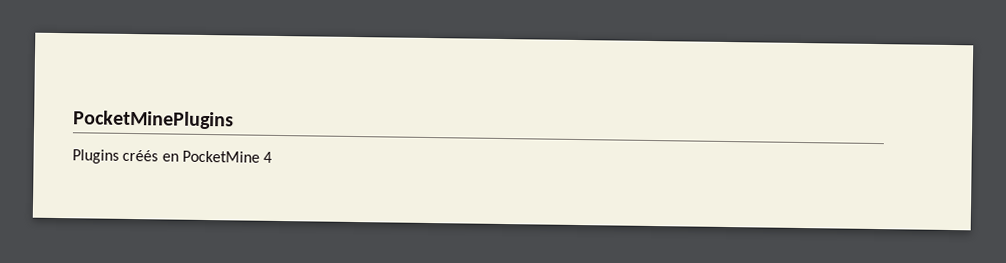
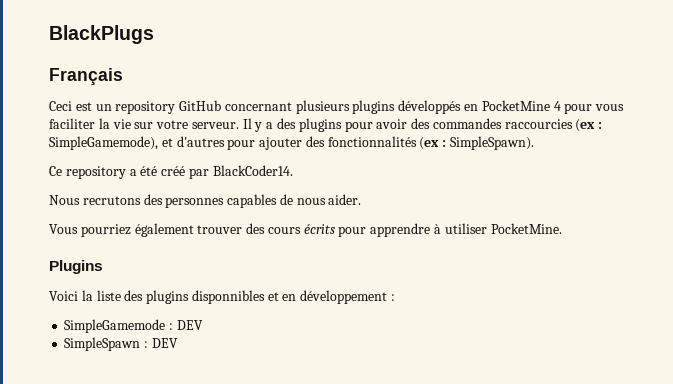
- PocketMinePlugins
- Plugins créés en PocketMine 4
+ BlackPlugs
+ Français
+ Ceci est un repository GitHub concernant plusieurs plugins développés en PocketMine 4 pour vous faciliter la vie sur votre serveur. Il y a des plugins pour avoir des commandes raccourcies (ex : SimpleGamemode), et d'autres pour ajouter des fonctionnalités (ex : SimpleSpawn).
+ Ce repository a été créé par BlackCoder14.
+ Nous recrutons des personnes capables de nous aider.
+ Vous pourriez également trouver des cours écrits pour apprendre à utiliser PocketMine.
+ Plugins
+ Voici la liste des plugins disponnibles et en développement :
+ SimpleGamemode : DEV
+ SimpleSpawn : DEV

